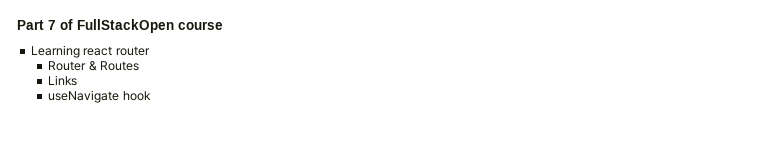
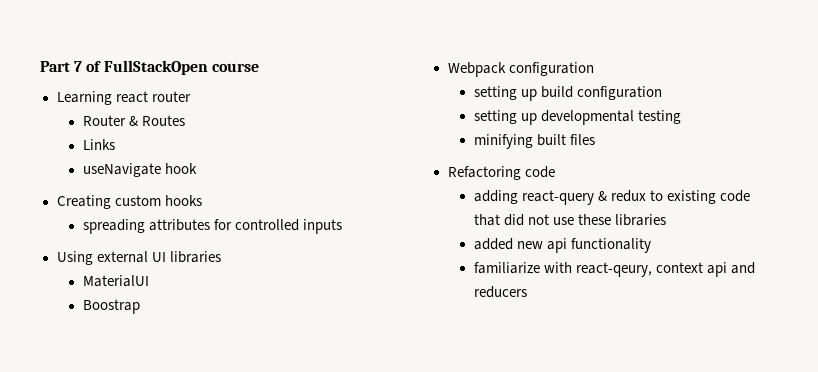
+ Creating custom hooks
+ spreading attributes for controlled inputs
+ Using external UI libraries
+ MaterialUI
+ Boostrap
+ Webpack configuration
+ setting up build configuration
+ setting up developmental testing
+ minifying built files
+ Refactoring code
+ adding react-query & redux to existing code that did not use these libraries
+ added new api functionality
+ familiarize with react-qeury, context api and reducers

